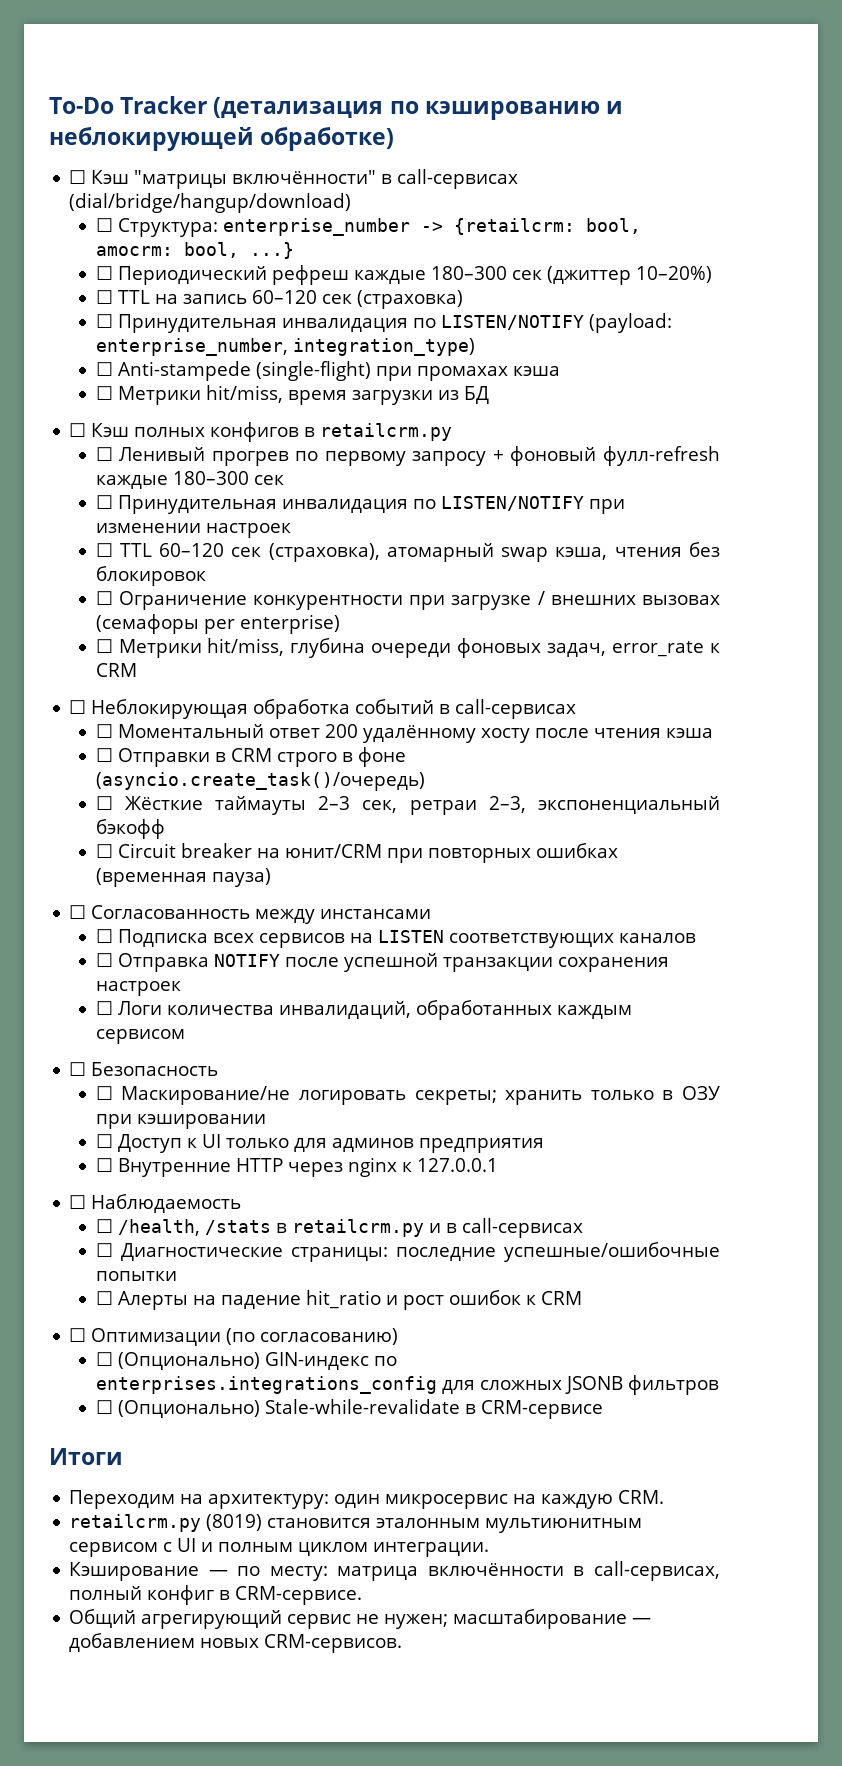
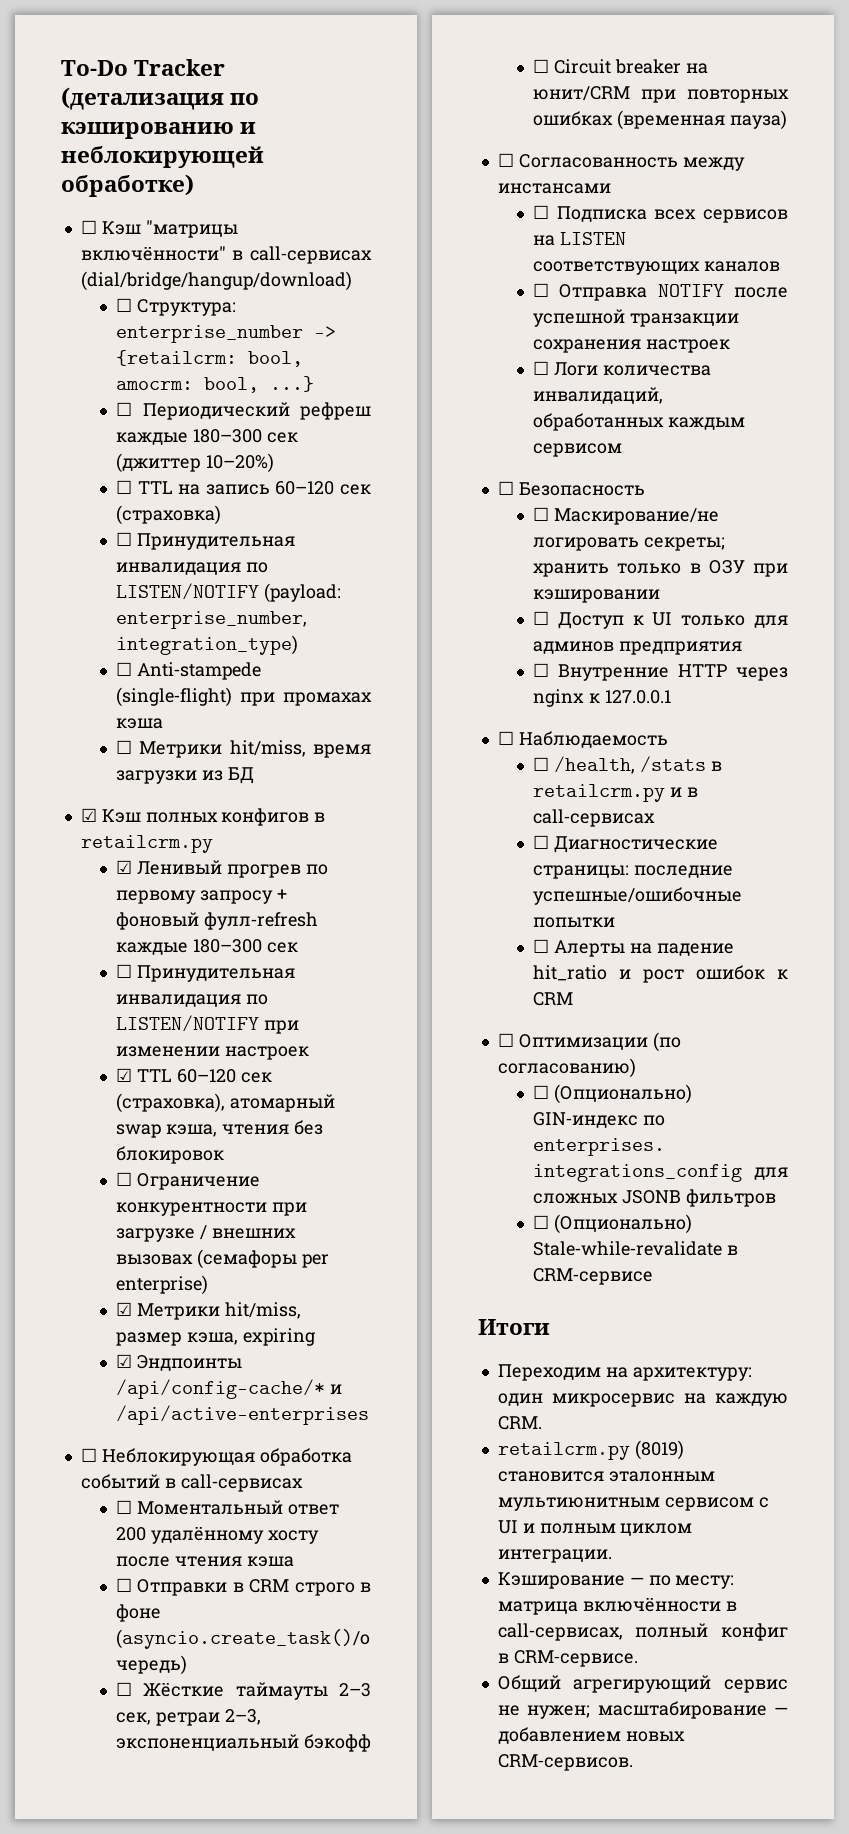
- ☐ Кэш полных конфигов в retailcrm.py
+ ☑ Кэш полных конфигов в retailcrm.py
- ☐ Ленивый прогрев по первому запросу + фоновый фулл‑refresh каждые 180–300 сек
+ ☑ Ленивый прогрев по первому запросу + фоновый фулл‑refresh каждые 180–300 сек
- ☐ TTL 60–120 сек (страховка), атомарный swap кэша, чтения без блокировок
+ ☑ TTL 60–120 сек (страховка), атомарный swap кэша, чтения без блокировок
- ☐ Метрики hit/miss, глубина очереди фоновых задач, error_rate к CRM
+ ☑ Метрики hit/miss, размер кэша, expiring
+ ☑ Эндпоинты /api/config-cache/* и /api/active-enterprises

